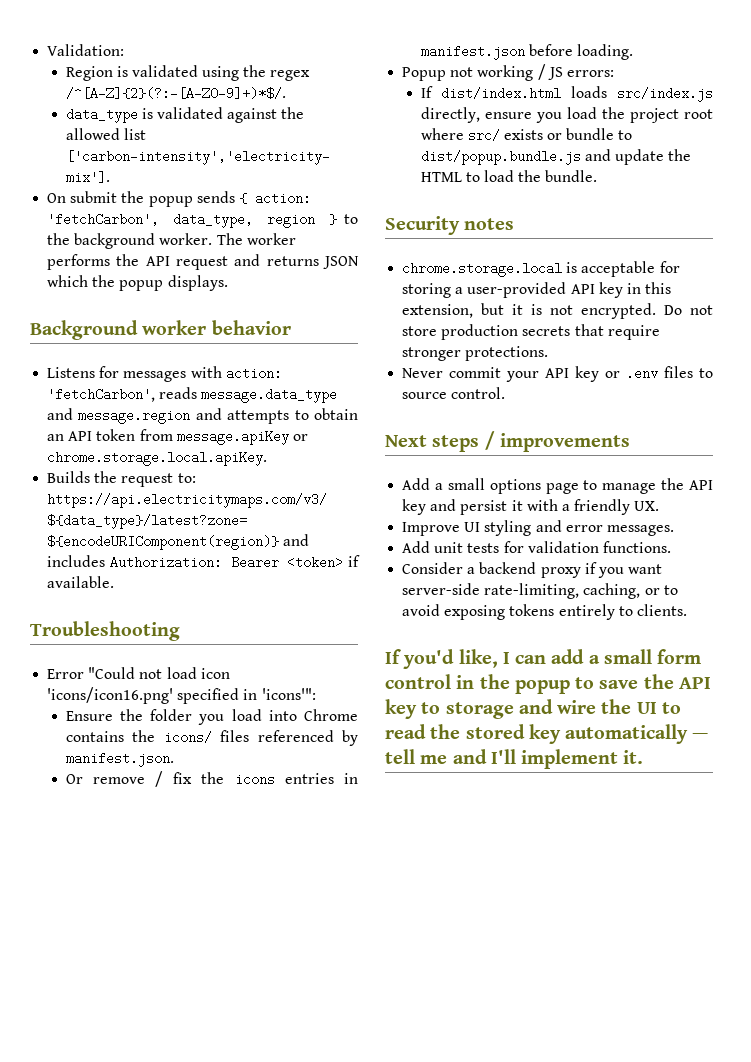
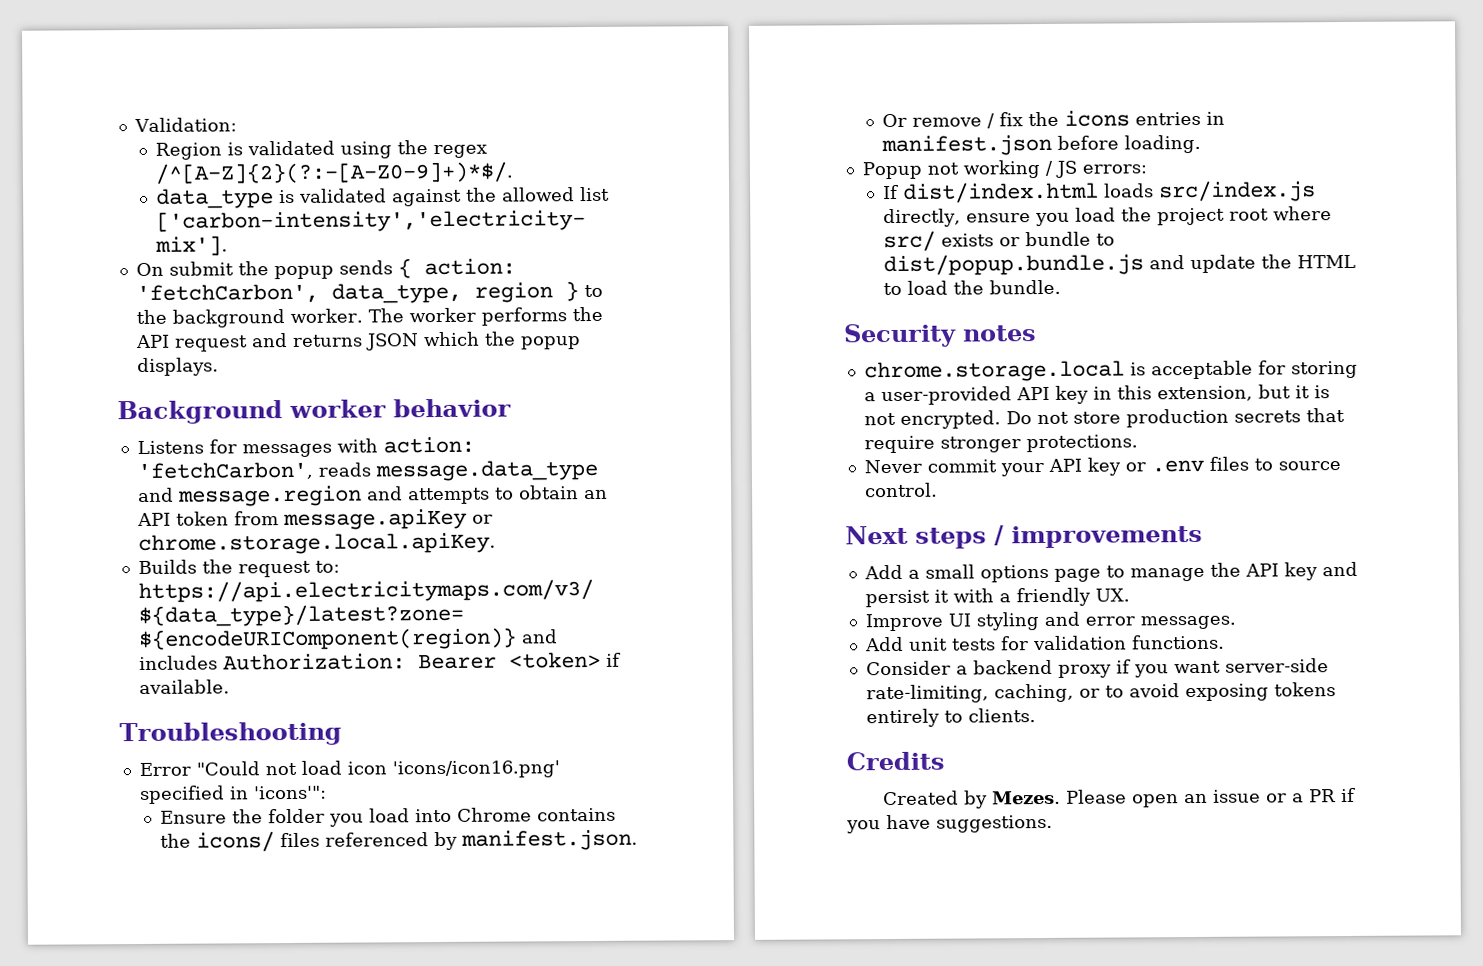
- If you'd like, I can add a small form control in the popup to save the API key to storage and wire the UI to read the stored key automatically — tell me and I'll implement it.
+ Credits
+ Created by Mezes. Please open an issue or a PR if you have suggestions.

